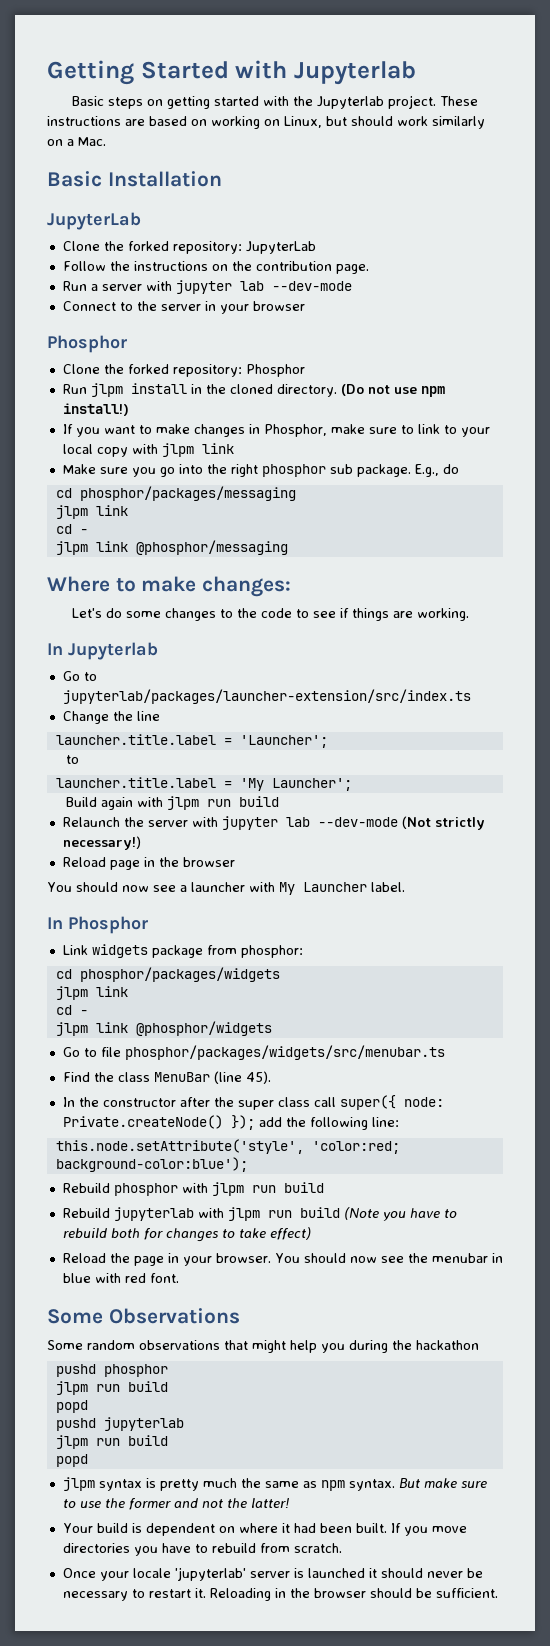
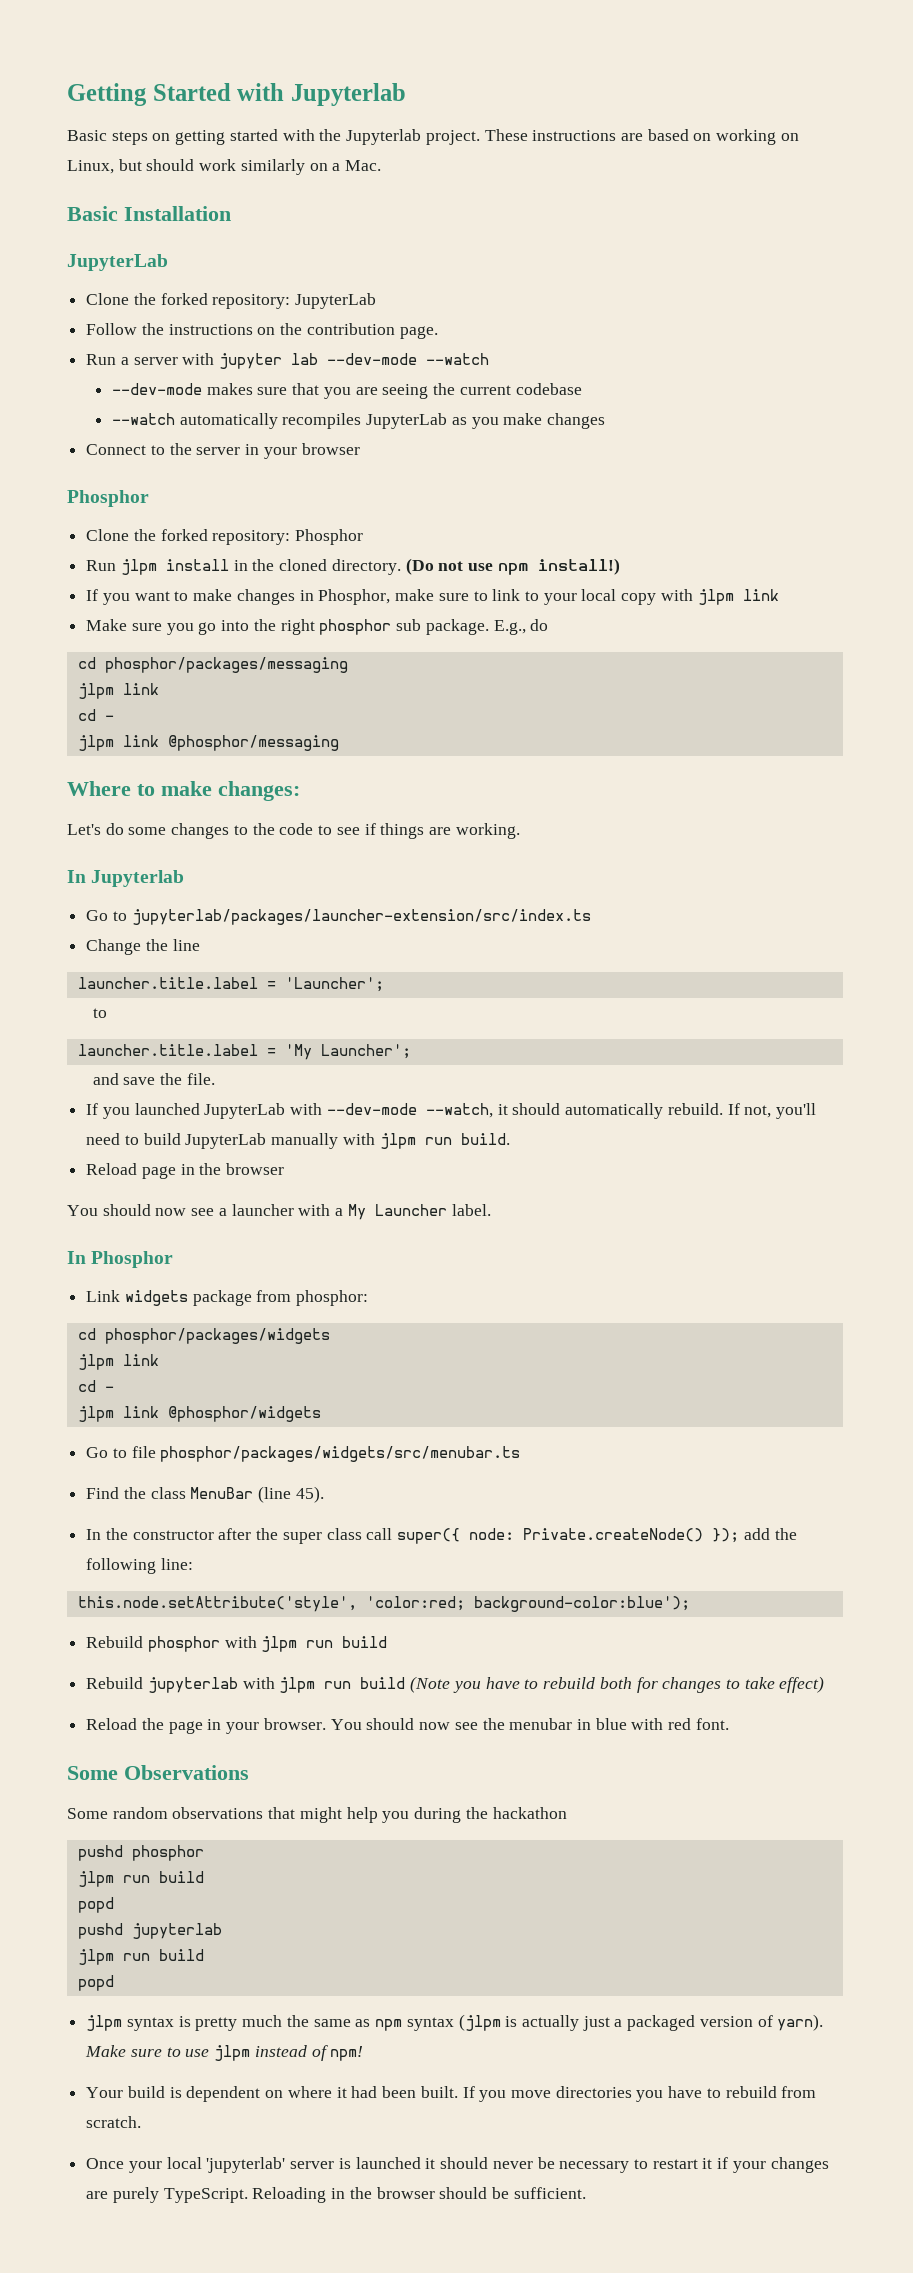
- Run a server with jupyter lab --dev-mode
+ Run a server with jupyter lab --dev-mode --watch
+ --dev-mode makes sure that you are seeing the current codebase
+ --watch automatically recompiles JupyterLab as you make changes
- Build again with jlpm run build
- Relaunch the server with jupyter lab --dev-mode (Not strictly necessary!)
+ and save the file.
+ If you launched JupyterLab with --dev-mode --watch, it should automatically rebuild. If not, you'll need to build JupyterLab manually with jlpm run build.
- You should now see a launcher with My Launcher label.
+ You should now see a launcher with a My Launcher label.
- jlpm syntax is pretty much the same as npm syntax. But make sure to use the former and not the latter!
+ jlpm syntax is pretty much the same as npm syntax (jlpm is actually just a packaged version of yarn). Make sure to use jlpm instead of npm!
- Once your locale 'jupyterlab' server is launched it should never be necessary to restart it.
+ Once your local 'jupyterlab' server is launched it should never be necessary to restart it if your changes are purely TypeScript.

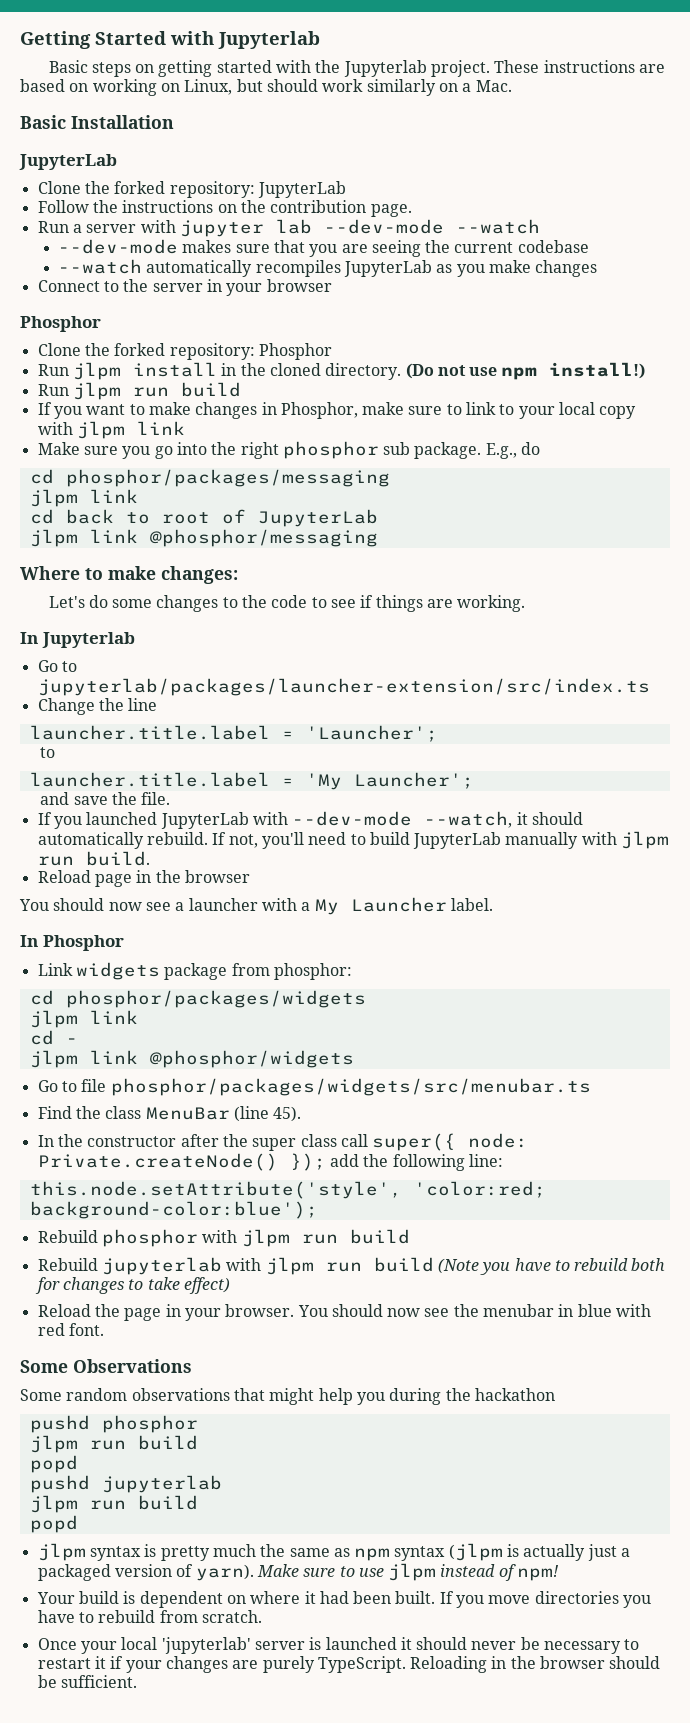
+ Run jlpm run build
  cd phosphor/packages/messaging
  jlpm link
- cd -
+ cd back to root of JupyterLab

